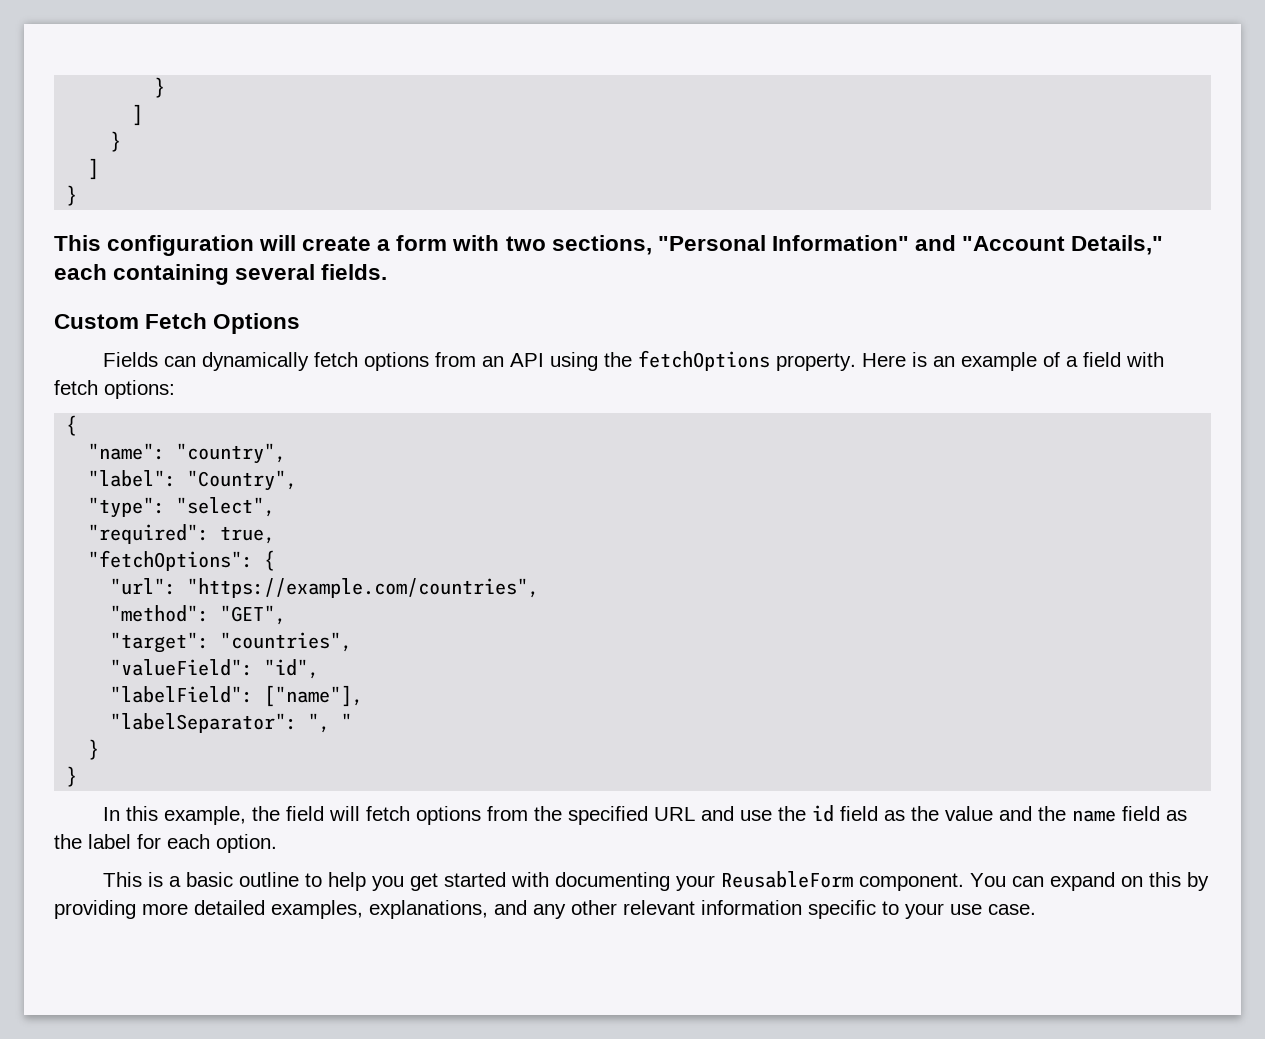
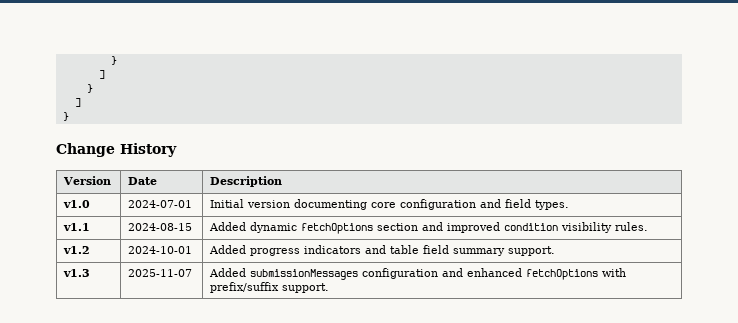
- This configuration will create a form with two sections, "Personal Information" and "Account Details," each containing several fields.
- Custom Fetch Options
- Fields can dynamically fetch options from an API using the fetchOptions property. Here is an example of a field with fetch options:
- {
- "name": "country",
- "label": "Country",
- "type": "select",
- "required": true,
- "fetchOptions": {
- "url": "https://example.com/countries",
- "method": "GET",
- "target": "countries",
- "valueField": "id",
- "labelField": ["name"],
- "labelSeparator": ", "
- }
- }
- In this example, the field will fetch options from the specified URL and use the id field as the value and the name field as the label for each option.
- This is a basic outline to help you get started with documenting your ReusableForm component. You can expand on this by providing more detailed examples, explanations, and any other relevant information specific to your use case.
+ Change History
+ Version | Date | Description
+ v1.0 | 2024-07-01 | Initial version documenting core configuration and field types.
+ v1.1 | 2024-08-15 | Added dynamic fetchOptions section and improved condition visibility rules.
+ v1.2 | 2024-10-01 | Added progress indicators and table field summary support.
+ v1.3 | 2025-11-07 | Added submissionMessages configuration and enhanced fetchOptions with prefix/suffix support.

